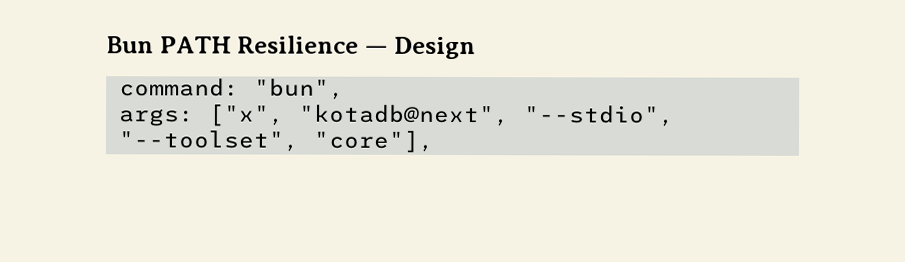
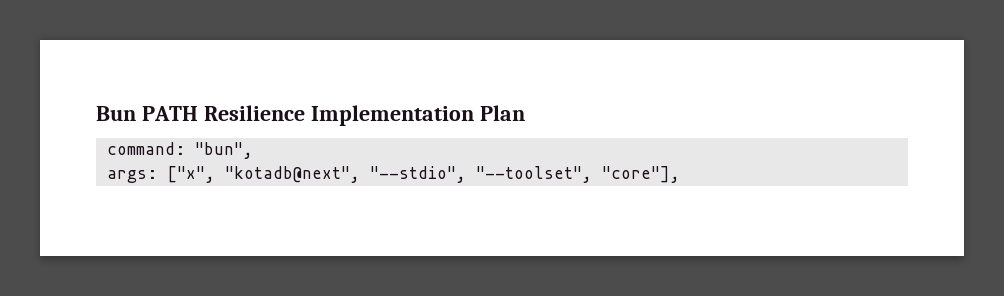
- Bun PATH Resilience — Design
+ Bun PATH Resilience Implementation Plan

